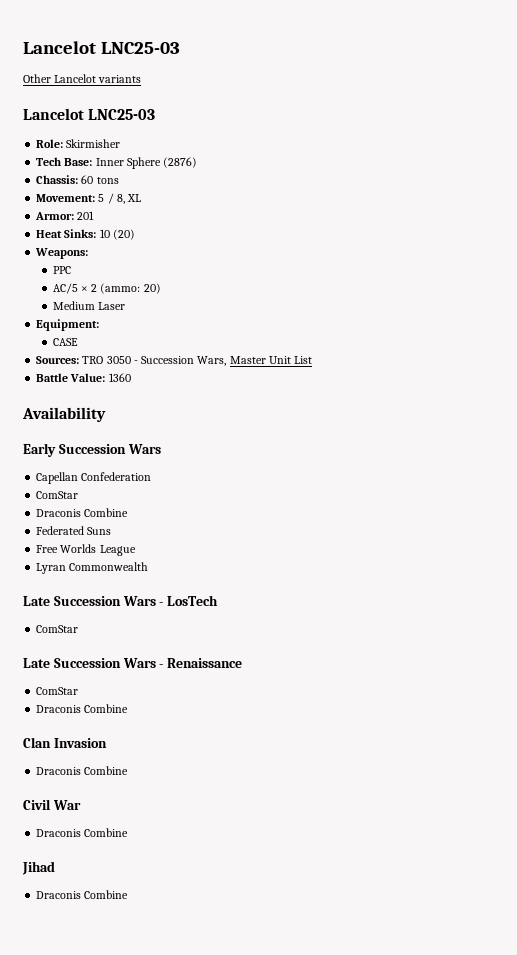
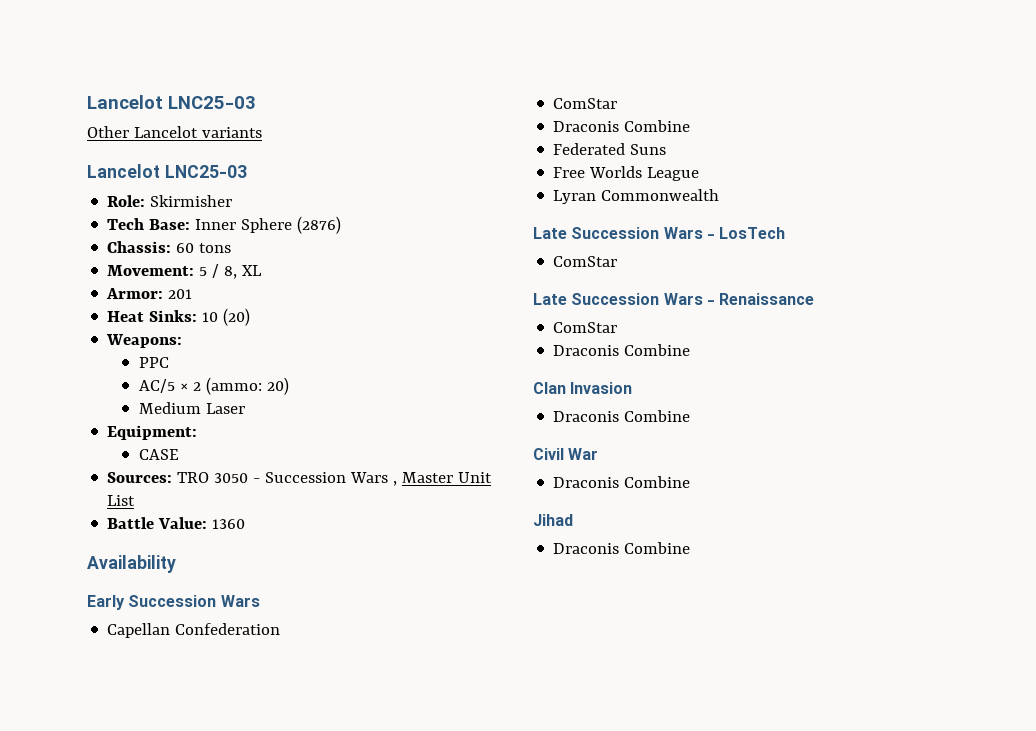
- Sources: TRO 3050 - Succession Wars, Master Unit List
+ Sources: TRO 3050 - Succession Wars , Master Unit List

